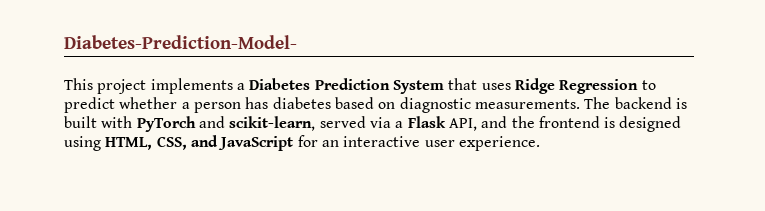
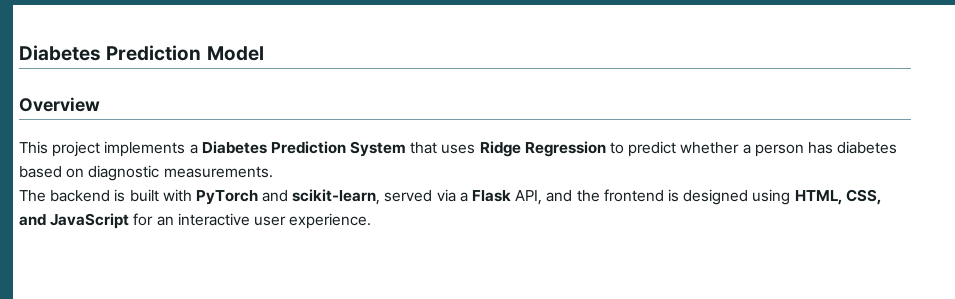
- Diabetes-Prediction-Model-
+ Diabetes Prediction Model
+ Overview
- This project implements a Diabetes Prediction System that uses Ridge Regression to predict whether a person has diabetes based on diagnostic measurements. The backend is built with PyTorch and scikit-learn, served via a Flask API, and the frontend is designed using HTML, CSS, and JavaScript for an interactive user experience.
+ This project implements a Diabetes Prediction System that uses Ridge Regression to predict whether a person has diabetes based on diagnostic measurements.
+ The backend is built with PyTorch and scikit-learn, served via a Flask API, and the frontend is designed using HTML, CSS, and JavaScript for an interactive user experience.

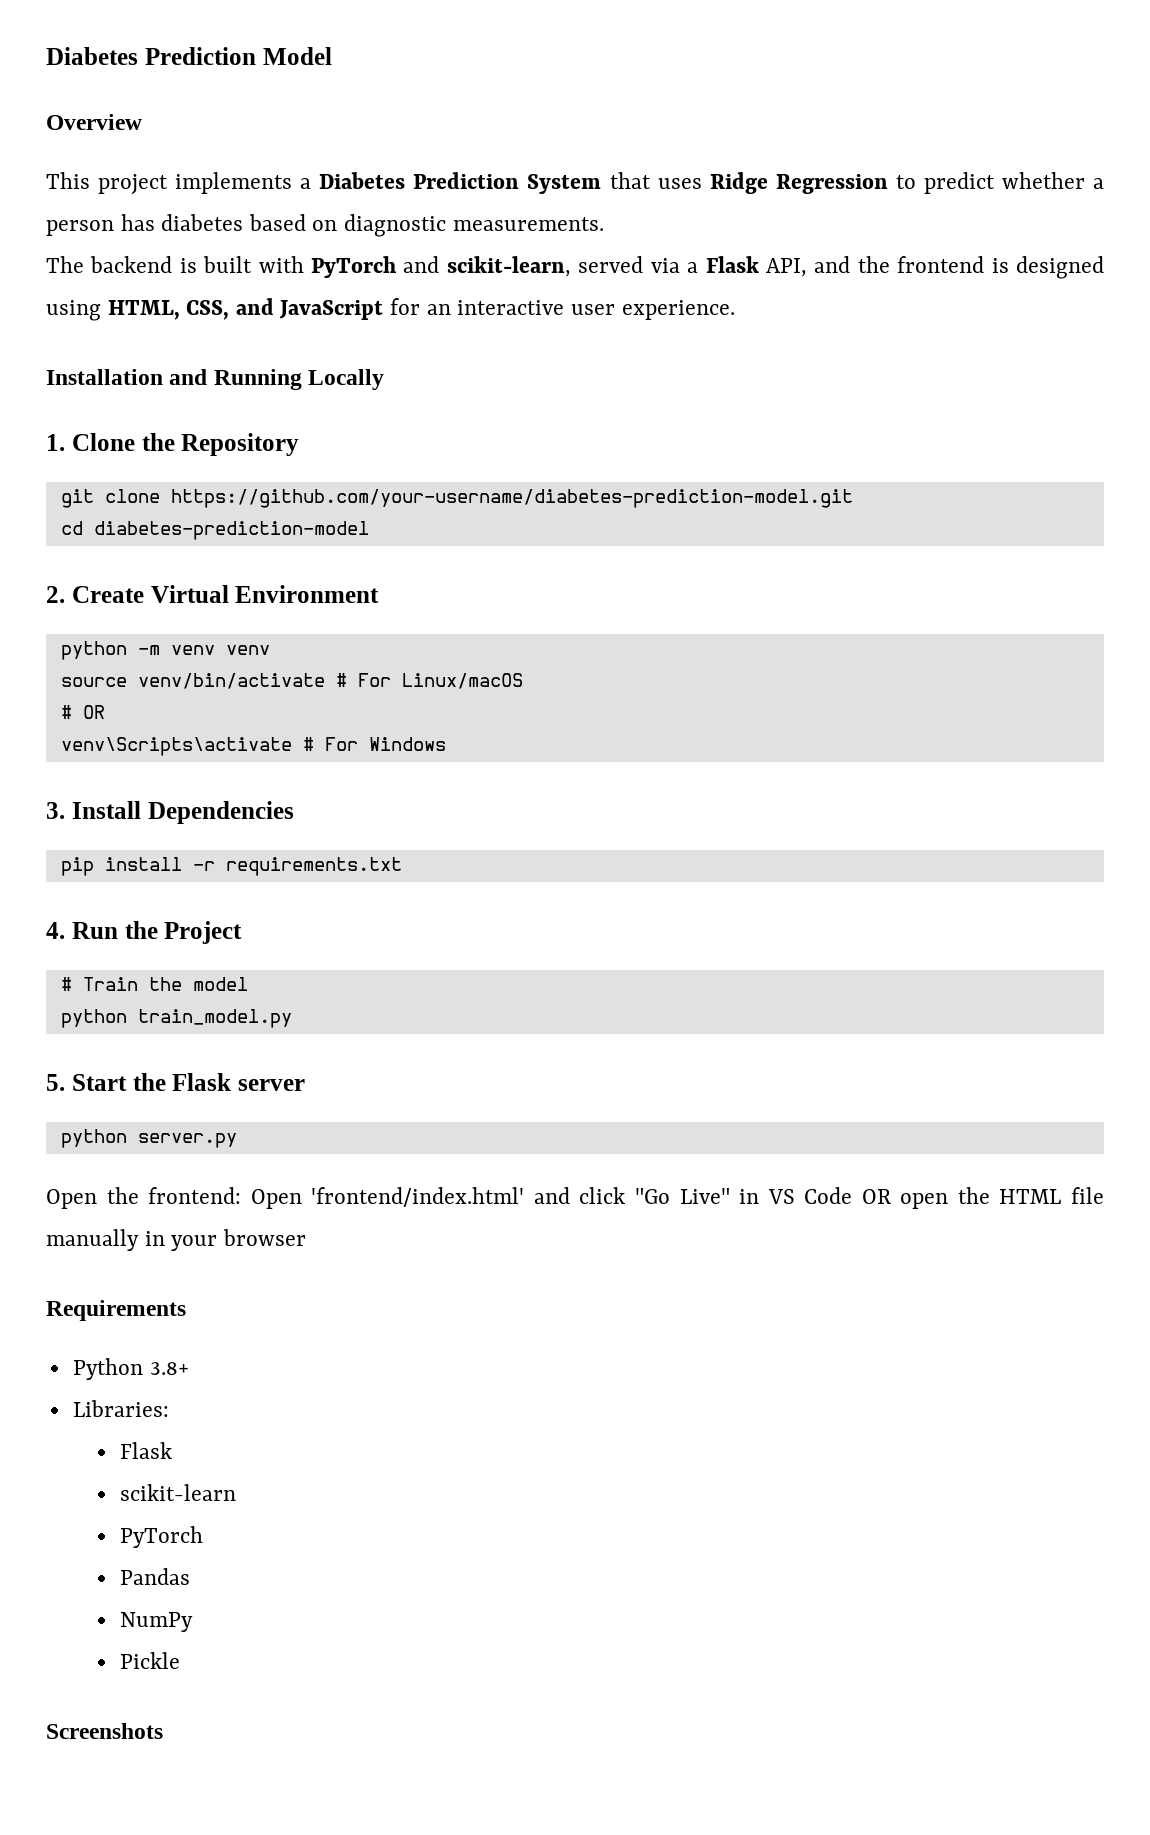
+ Installation and Running Locally
+ 1. Clone the Repository
+ git clone https://github.com/your-username/diabetes-prediction-model.git
+ cd diabetes-prediction-model
+ 2. Create Virtual Environment
+ python -m venv venv
+ source venv/bin/activate # For Linux/macOS
+ # OR
+ venv\Scripts\activate # For Windows
+ 3. Install Dependencies
+ pip install -r requirements.txt
+ 4. Run the Project
+ # Train the model
+ python train_model.py
+ 5. Start the Flask server
+ python server.py
+ Open the frontend: Open 'frontend/index.html' and click "Go Live" in VS Code OR open the HTML file manually in your browser
+ Requirements
+ Python 3.8+
+ Libraries:
+ Flask
+ scikit-learn
+ PyTorch
+ Pandas
+ NumPy
+ Pickle
+ Screenshots

